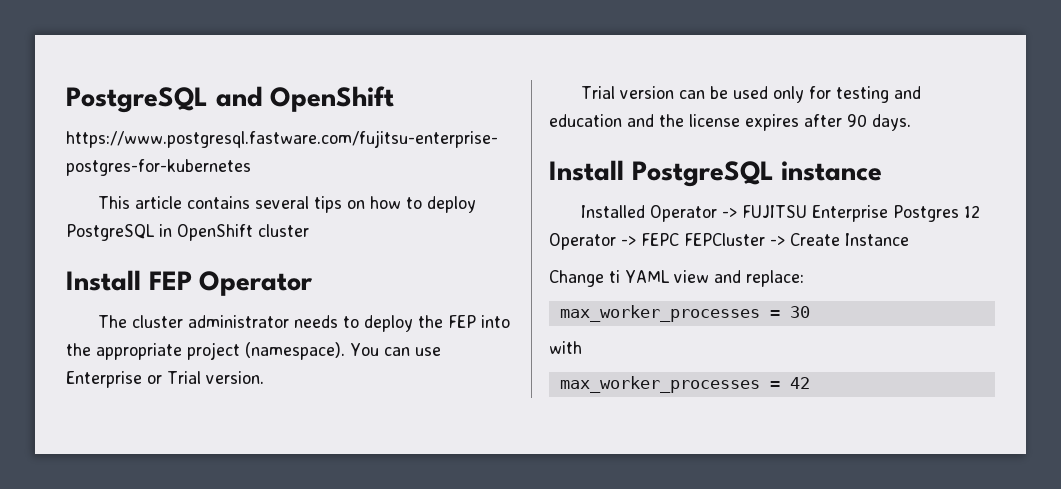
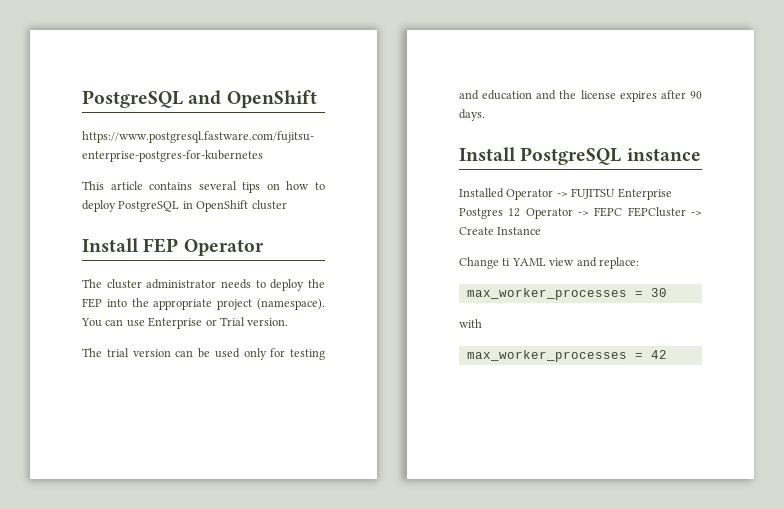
- Trial version can be used only for testing and education and the license expires after 90 days.
+ The trial version can be used only for testing and education and the license expires after 90 days.

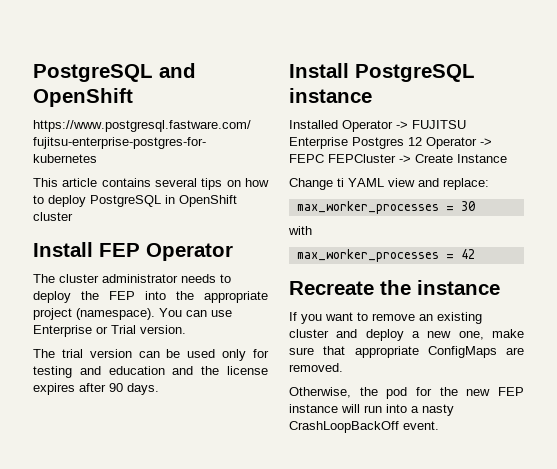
+ Recreate the instance
+ If you want to remove an existing cluster and deploy a new one, make sure that appropriate ConfigMaps are removed.
+ Otherwise, the pod for the new FEP instance will run into a nasty CrashLoopBackOff event.

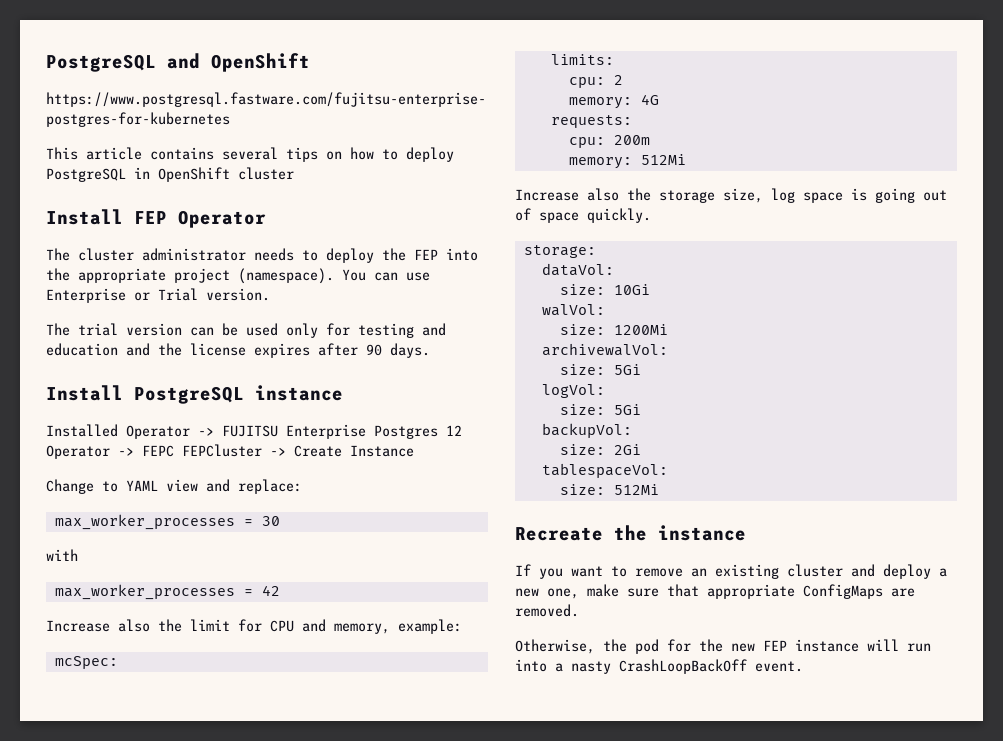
- Change ti YAML view and replace:
+ Change to YAML view and replace:
+ Increase also the limit for CPU and memory, example:
+ mcSpec:
+ limits:
+ cpu: 2
+ memory: 4G
+ requests:
+ cpu: 200m
+ memory: 512Mi
+ Increase also the storage size, log space is going out of space quickly.
+ storage:
+ dataVol:
+ size: 10Gi
+ walVol:
+ size: 1200Mi
+ archivewalVol:
+ size: 5Gi
+ logVol:
+ size: 5Gi
+ backupVol:
+ size: 2Gi
+ tablespaceVol:
+ size: 512Mi

